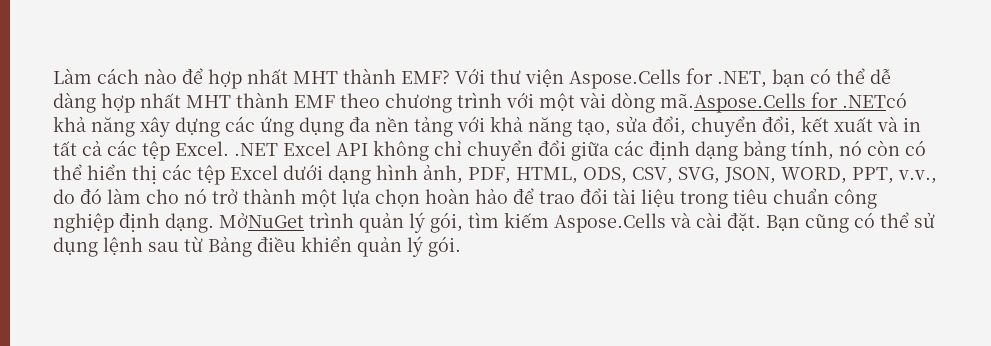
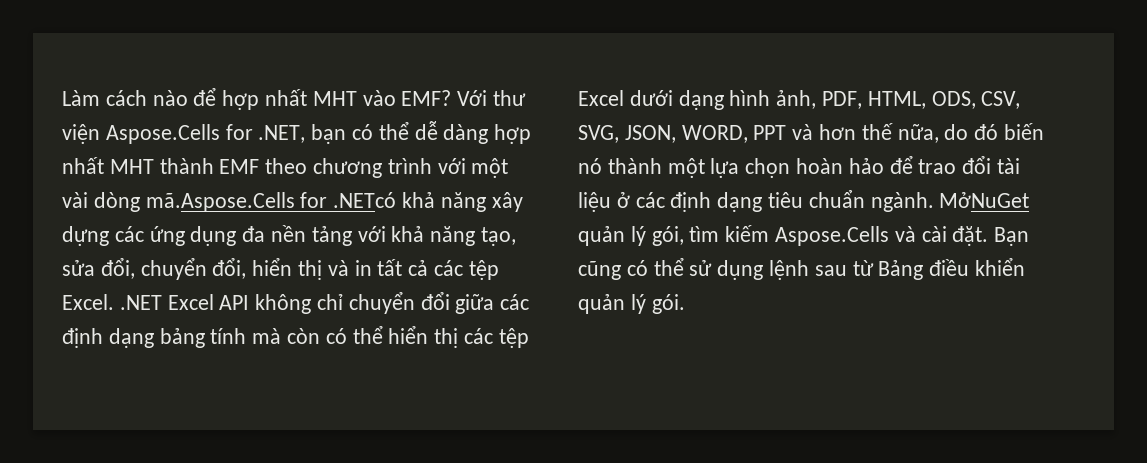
- Làm cách nào để hợp nhất MHT thành EMF?
+ Làm cách nào để hợp nhất MHT vào EMF?
- Với thư viện Aspose.Cells for .NET, bạn có thể dễ dàng hợp nhất MHT thành EMF theo chương trình với một vài dòng mã.Aspose.Cells for .NETcó khả năng xây dựng các ứng dụng đa nền tảng với khả năng tạo, sửa đổi, chuyển đổi, kết xuất và in tất cả các tệp Excel. .NET Excel API không chỉ chuyển đổi giữa các định dạng bảng tính, nó còn có thể hiển thị các tệp Excel dưới dạng hình ảnh, PDF, HTML, ODS, CSV, SVG, JSON, WORD, PPT, v.v., do đó làm cho nó trở thành một lựa chọn hoàn hảo để trao đổi tài liệu trong tiêu chuẩn công nghiệp định dạng. MởNuGet trình quản lý gói, tìm kiếm Aspose.Cells và cài đặt.
+ Với thư viện Aspose.Cells for .NET, bạn có thể dễ dàng hợp nhất MHT thành EMF theo chương trình với một vài dòng mã.Aspose.Cells for .NETcó khả năng xây dựng các ứng dụng đa nền tảng với khả năng tạo, sửa đổi, chuyển đổi, hiển thị và in tất cả các tệp Excel. .NET Excel API không chỉ chuyển đổi giữa các định dạng bảng tính mà còn có thể hiển thị các tệp Excel dưới dạng hình ảnh, PDF, HTML, ODS, CSV, SVG, JSON, WORD, PPT và hơn thế nữa, do đó biến nó thành một lựa chọn hoàn hảo để trao đổi tài liệu ở các định dạng tiêu chuẩn ngành. MởNuGet quản lý gói, tìm kiếm Aspose.Cells và cài đặt.

